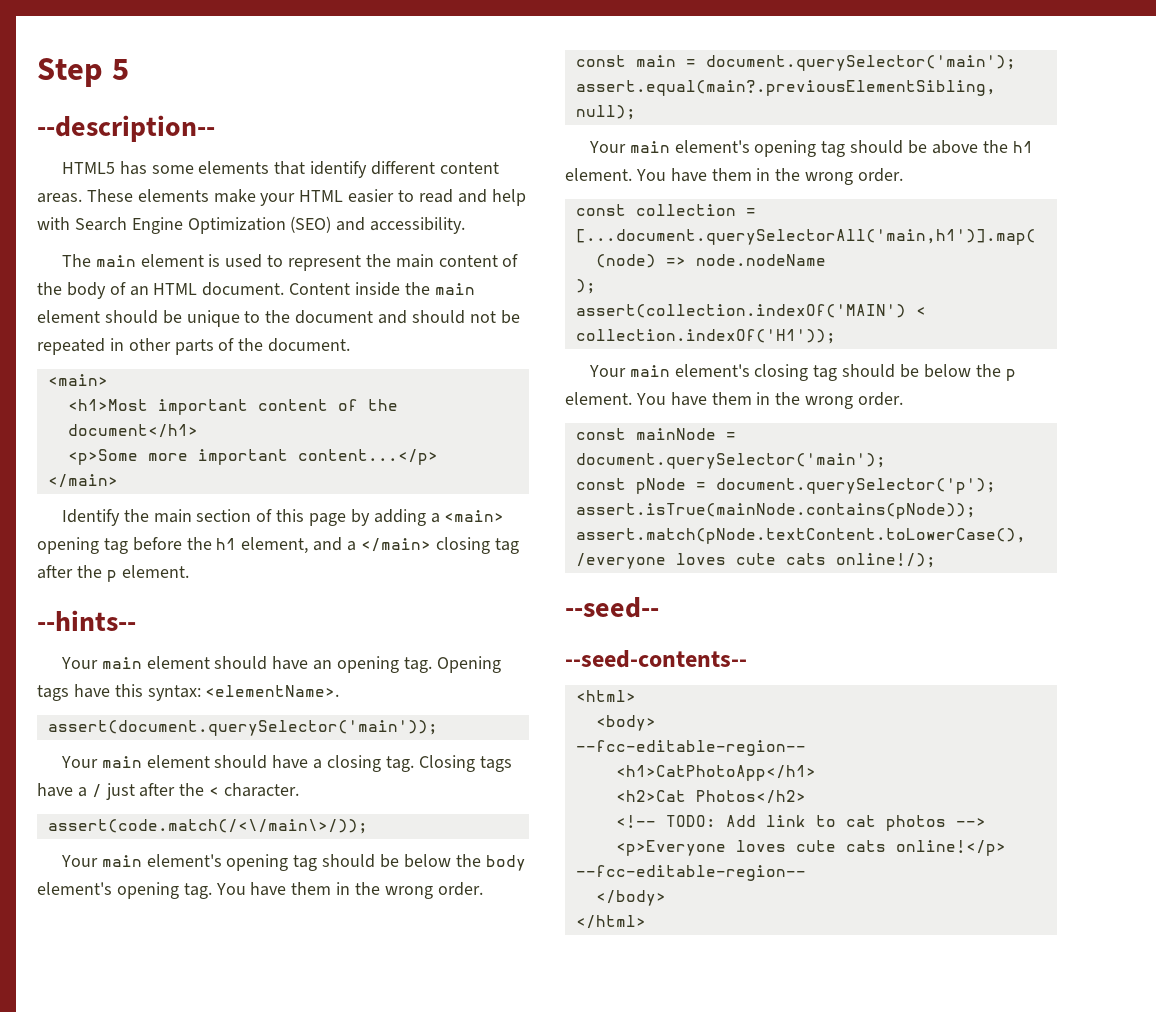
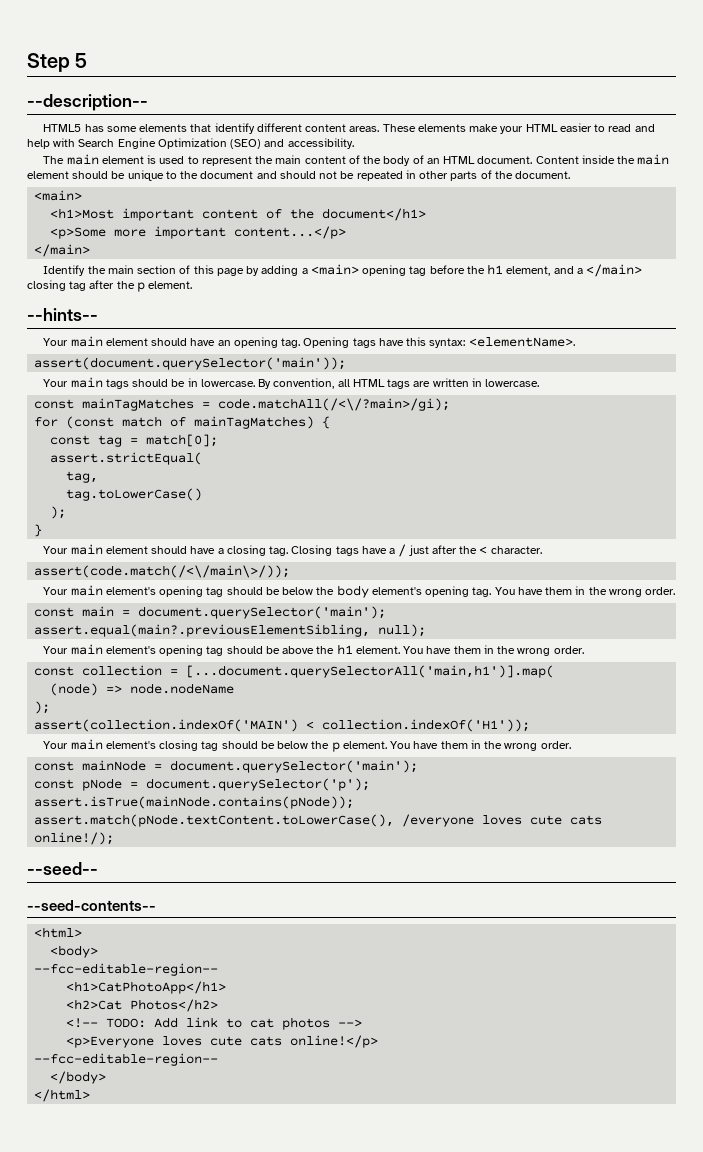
+ Your main tags should be in lowercase. By convention, all HTML tags are written in lowercase.
+ const mainTagMatches = code.matchAll(/<\/?main>/gi);
+ for (const match of mainTagMatches) {
+ const tag = match[0];
+ assert.strictEqual(
+ tag,
+ tag.toLowerCase()
+ );
+ }

